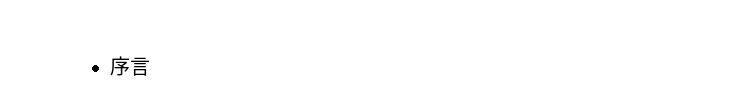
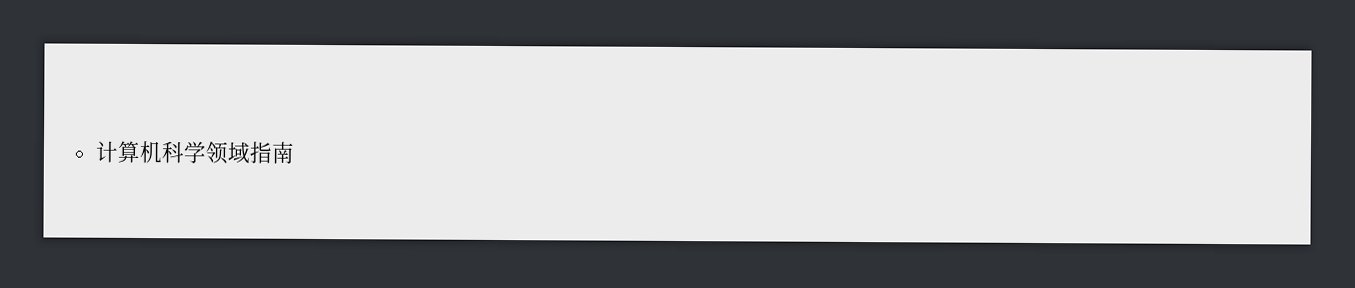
- 序言
+ 计算机科学领域指南

